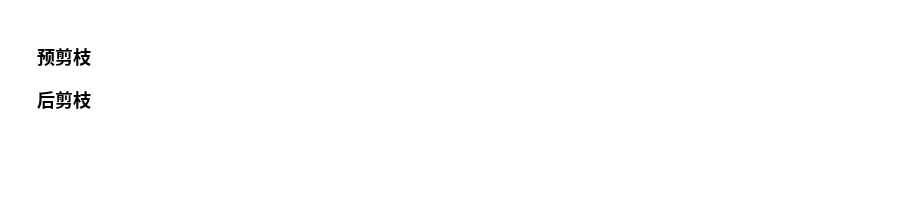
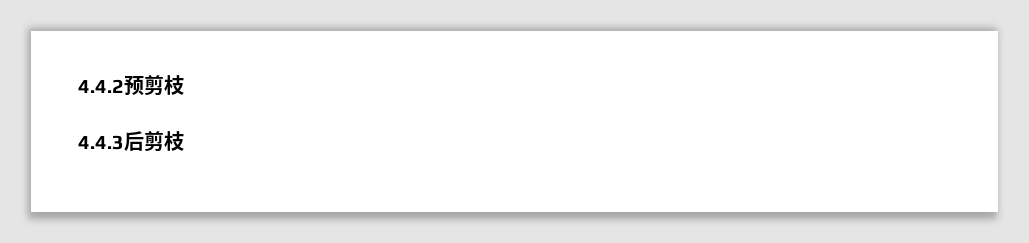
- 预剪枝
+ 4.4.2预剪枝
- 后剪枝
+ 4.4.3后剪枝

